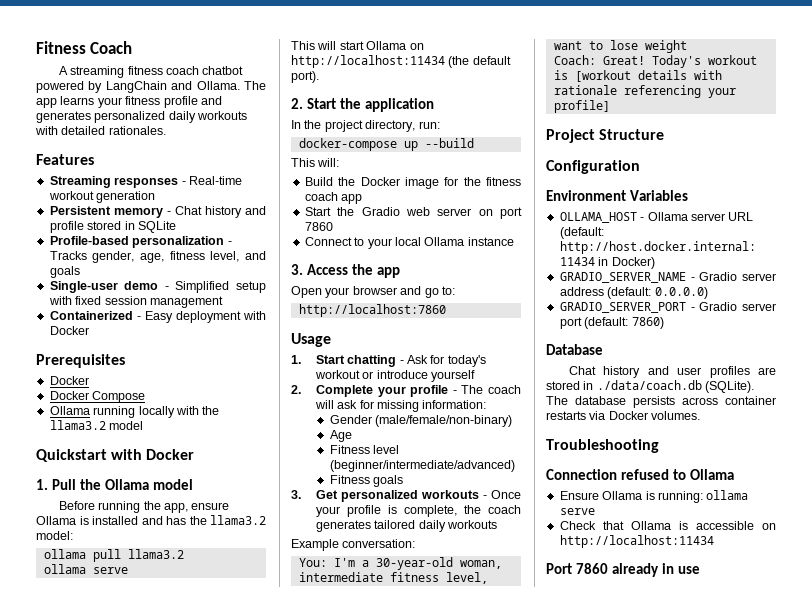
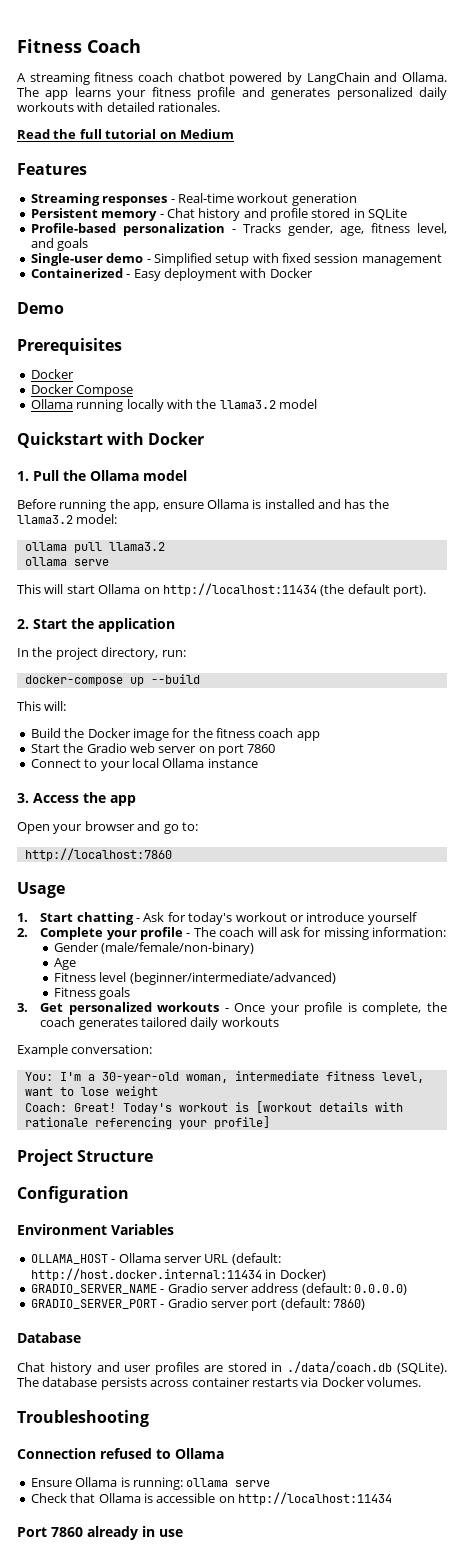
+ Read the full tutorial on Medium
+ Demo

